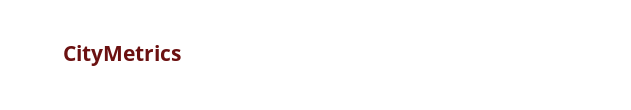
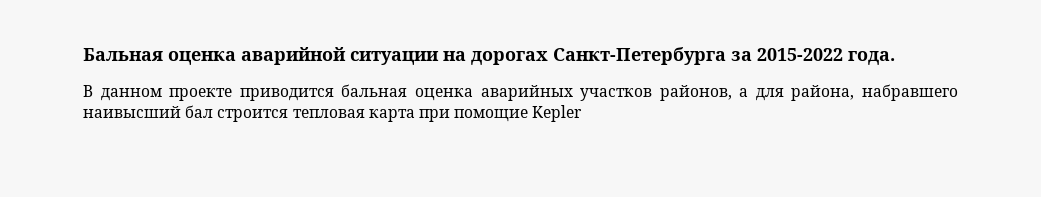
- CityMetrics
+ Бальная оценка аварийной ситуации на дорогах Санкт-Петербурга за 2015-2022 года.
+ В данном проекте приводится бальная оценка аварийных участков районов, а для района, набравшего наивысший бал строится тепловая карта при помощие Kepler

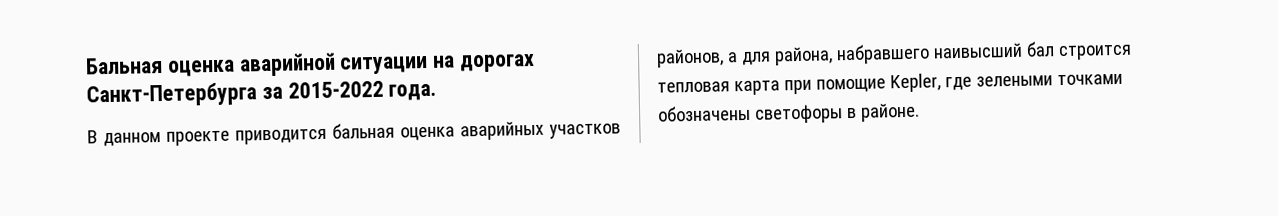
- В данном проекте приводится бальная оценка аварийных участков районов, а для района, набравшего наивысший бал строится тепловая карта при помощие Kepler
+ В данном проекте приводится бальная оценка аварийных участков районов, а для района, набравшего наивысший бал строится тепловая карта при помощие Kepler, где зелеными точками обозначены светофоры в районе.

